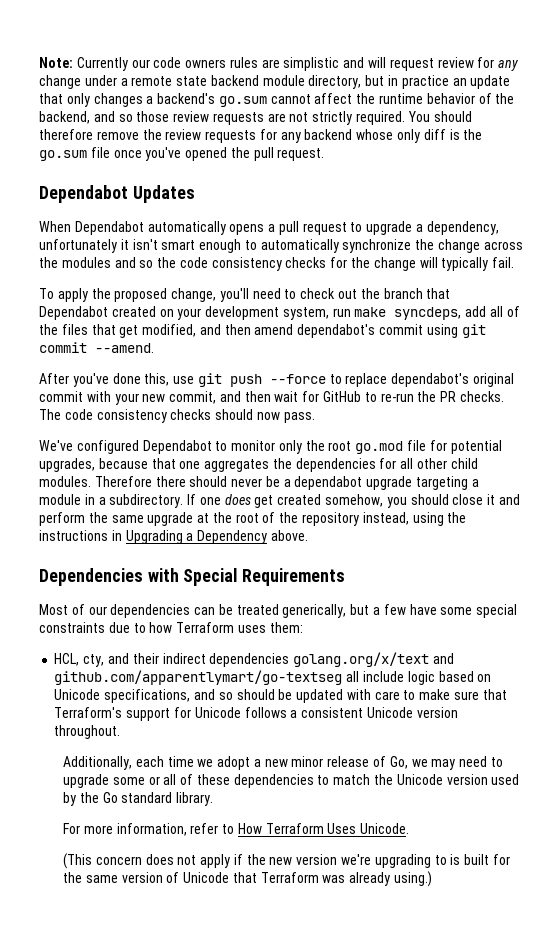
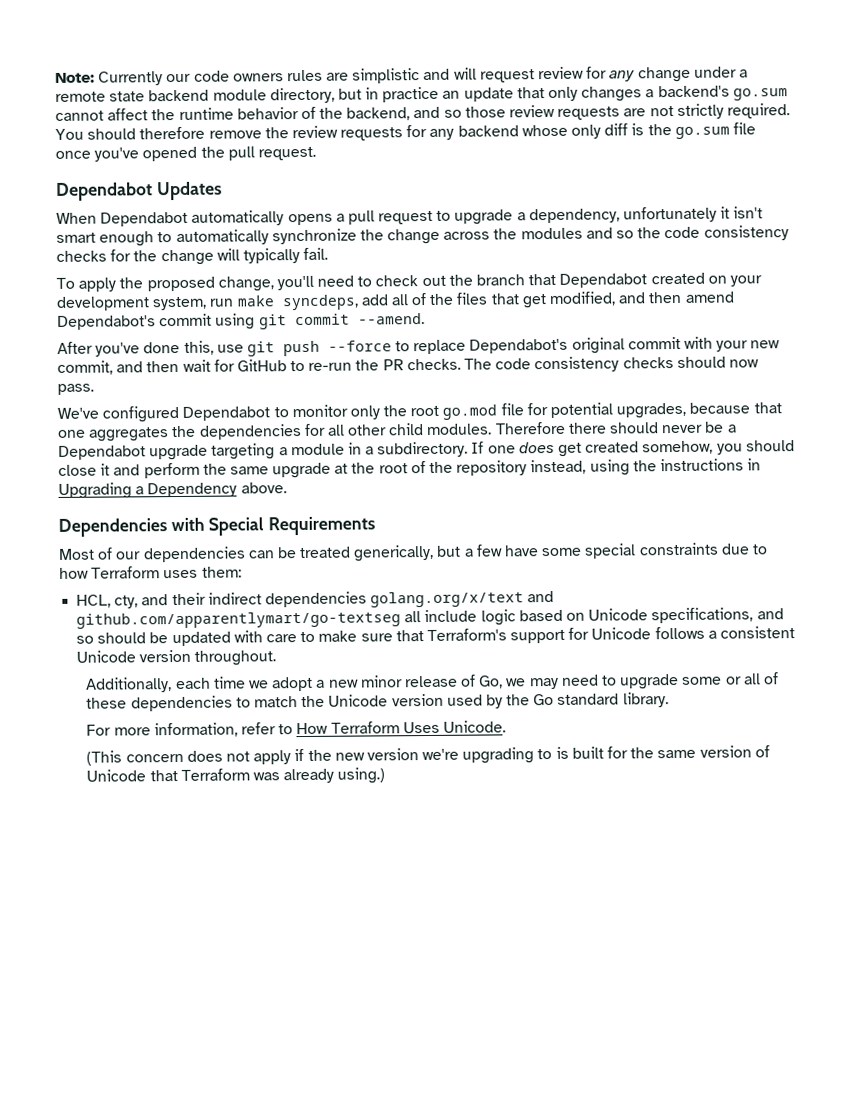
- To apply the proposed change, you'll need to check out the branch that Dependabot created on your development system, run make syncdeps, add all of the files that get modified, and then amend dependabot's commit using git commit --amend.
+ To apply the proposed change, you'll need to check out the branch that Dependabot created on your development system, run make syncdeps, add all of the files that get modified, and then amend Dependabot's commit using git commit --amend.
- After you've done this, use git push --force to replace dependabot's original commit with your new commit, and then wait for GitHub to re-run the PR checks.
+ After you've done this, use git push --force to replace Dependabot's original commit with your new commit, and then wait for GitHub to re-run the PR checks.
- Therefore there should never be a dependabot upgrade targeting a module in a subdirectory.
+ Therefore there should never be a Dependabot upgrade targeting a module in a subdirectory.

